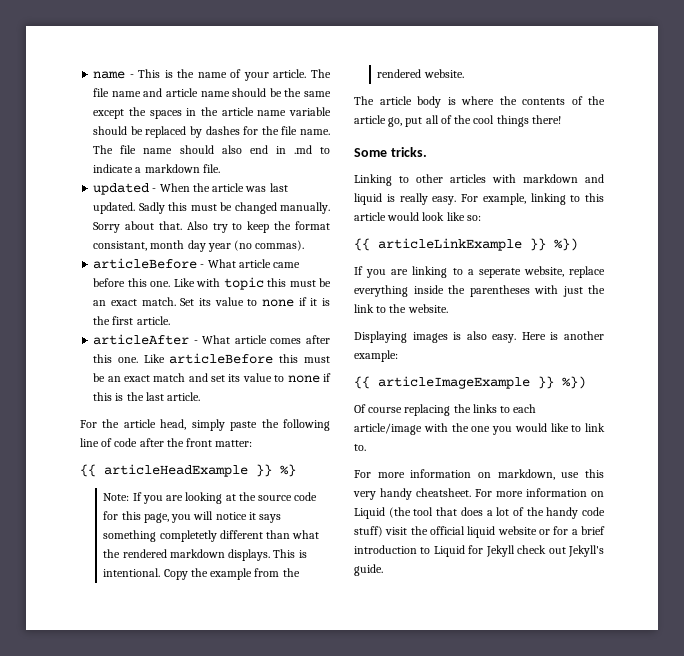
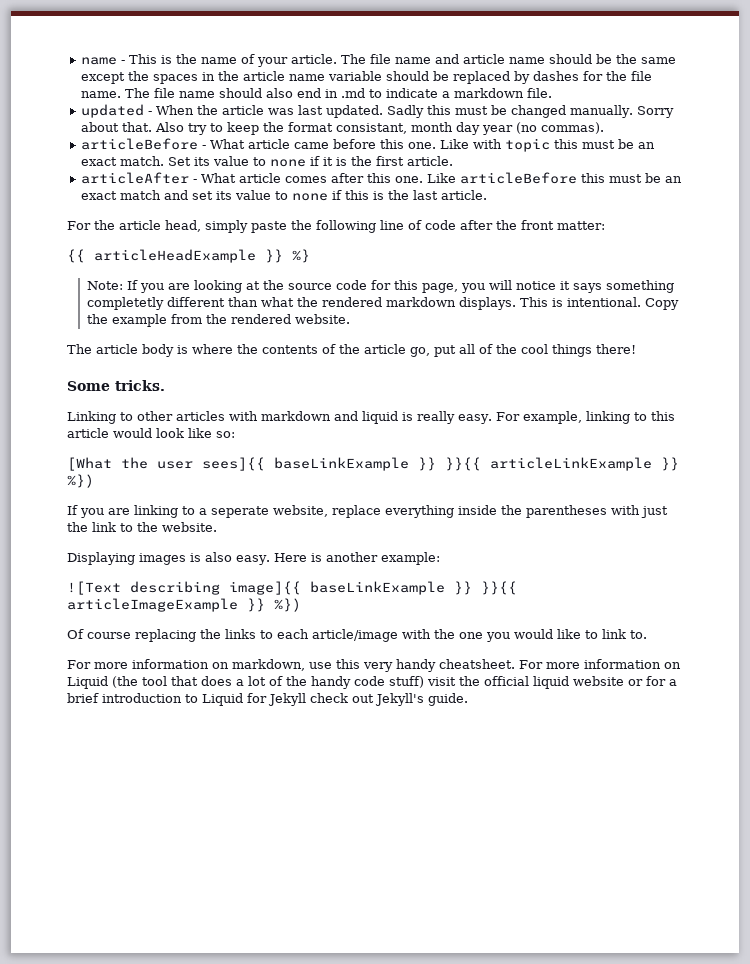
- {{ articleLinkExample }} %})
+ [What the user sees]{{ baseLinkExample }} }}{{ articleLinkExample }} %})
- {{ articleImageExample }} %})
+ ![Text describing image]{{ baseLinkExample }} }}{{ articleImageExample }} %})

